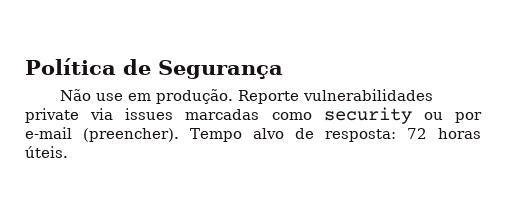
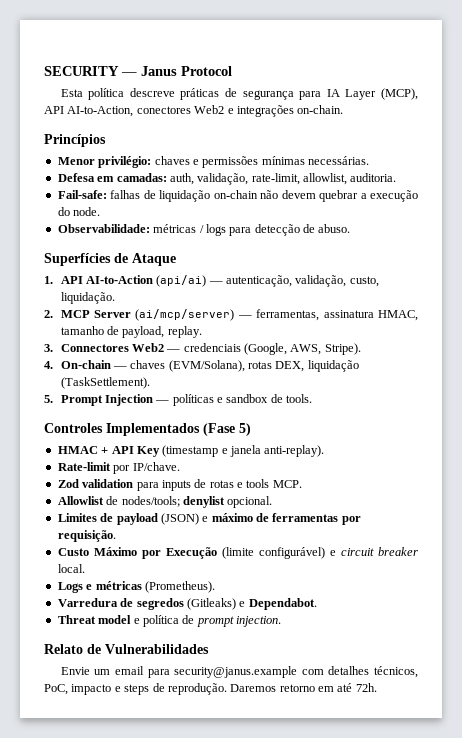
- Política de Segurança
- Não use em produção. Reporte vulnerabilidades private via issues marcadas como security ou por e-mail (preencher). Tempo alvo de resposta: 72 horas úteis.
+ SECURITY — Janus Protocol
+ Esta política descreve práticas de segurança para IA Layer (MCP), API AI-to-Action, conectores Web2 e integrações on-chain.
+ Princípios
+ Menor privilégio: chaves e permissões mínimas necessárias.
+ Defesa em camadas: auth, validação, rate-limit, allowlist, auditoria.
+ Fail-safe: falhas de liquidação on-chain não devem quebrar a execução do node.
+ Observabilidade: métricas / logs para detecção de abuso.
+ Superfícies de Ataque
+ 1. API AI-to-Action (api/ai) — autenticação, validação, custo, liquidação.
+ 2. MCP Server (ai/mcp/server) — ferramentas, assinatura HMAC, tamanho de payload, replay.
+ 3. Connectores Web2 — credenciais (Google, AWS, Stripe).
+ 4. On-chain — chaves (EVM/Solana), rotas DEX, liquidação (TaskSettlement).
+ 5. Prompt Injection — políticas e sandbox de tools.
+ Controles Implementados (Fase 5)
+ HMAC + API Key (timestamp e janela anti-replay).
+ Rate-limit por IP/chave.
+ Zod validation para inputs de rotas e tools MCP.
+ Allowlist de nodes/tools; denylist opcional.
+ Limites de payload (JSON) e máximo de ferramentas por requisição.
+ Custo Máximo por Execução (limite configurável) e circuit breaker local.
+ Logs e métricas (Prometheus).
+ Varredura de segredos (Gitleaks) e Dependabot.
+ Threat model e política de prompt injection.
+ Relato de Vulnerabilidades
+ Envie um email para security@janus.example com detalhes técnicos, PoC, impacto e steps de reprodução. Daremos retorno em até 72h.

